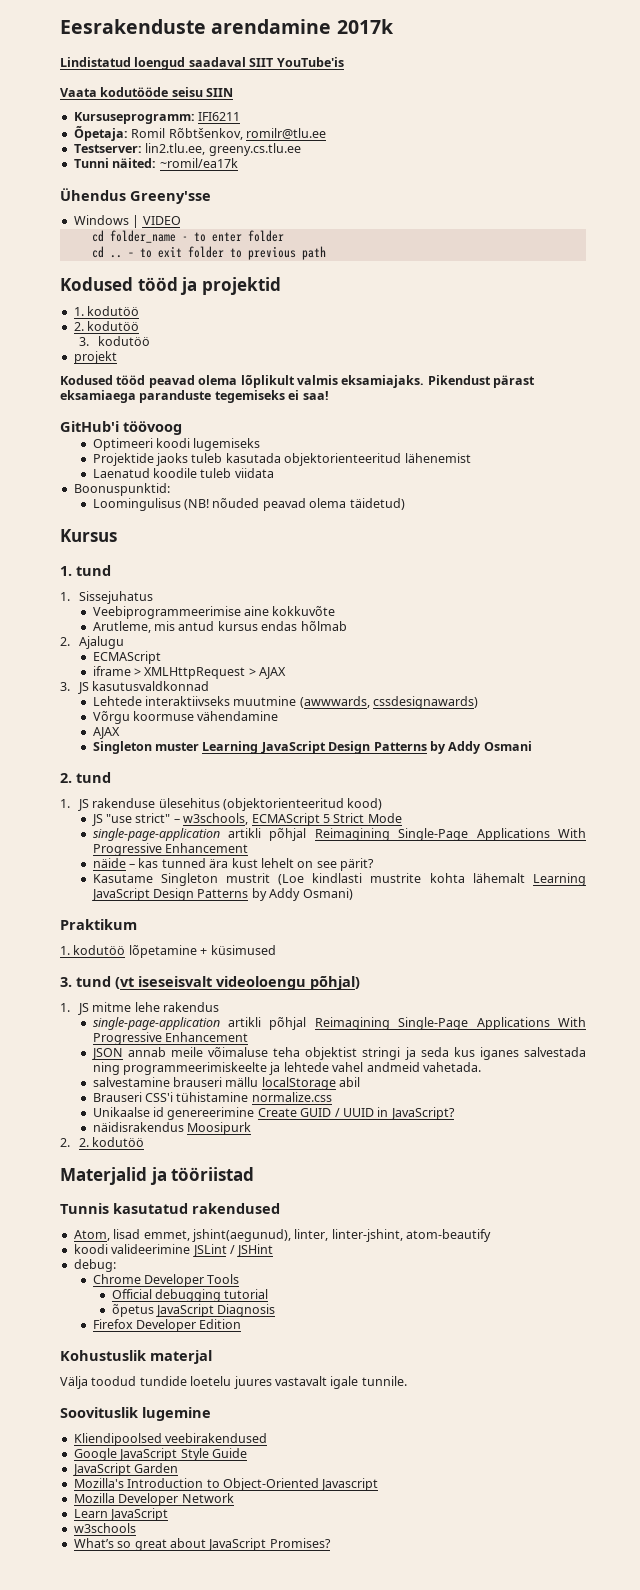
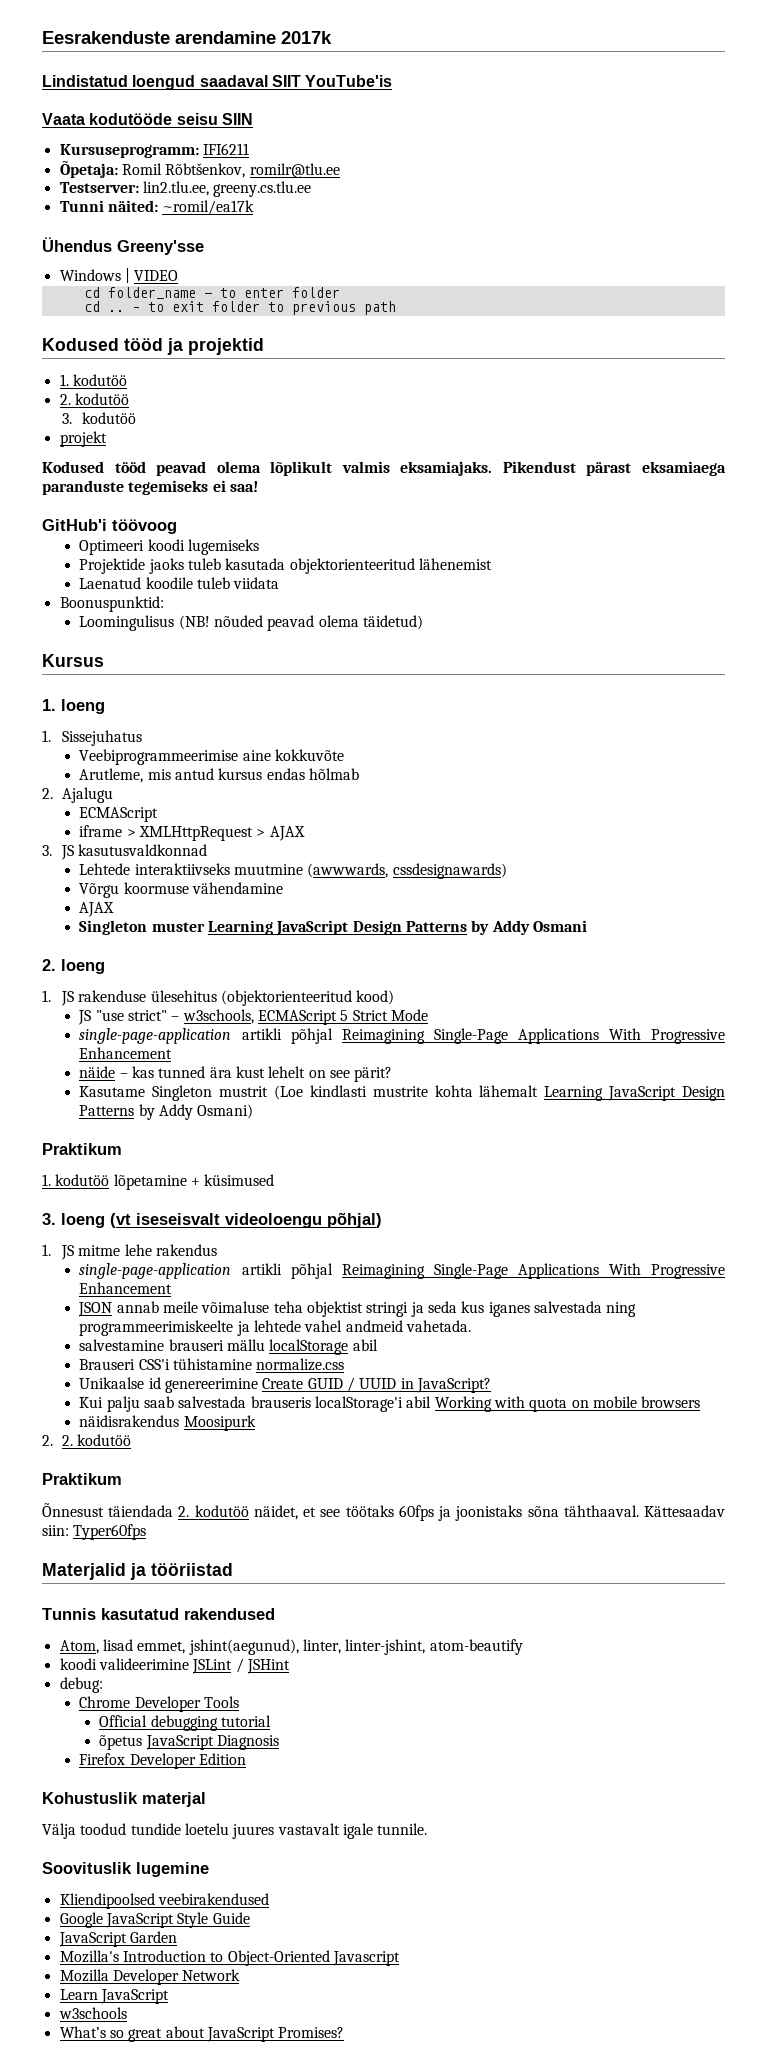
- 1. tund
+ 1. loeng
- 2. tund
+ 2. loeng
- 3. tund (vt iseseisvalt videoloengu põhjal)
+ 3. loeng (vt iseseisvalt videoloengu põhjal)
+ Kui palju saab salvestada brauseris localStorage'i abil Working with quota on mobile browsers
  2. 2. kodutöö
+ Praktikum
+ Õnnesust täiendada 2. kodutöö näidet, et see töötaks 60fps ja joonistaks sõna tähthaaval. Kättesaadav siin: Typer60fps

